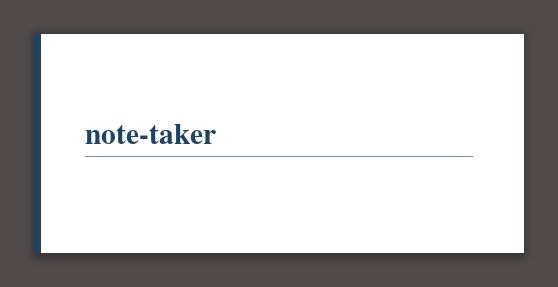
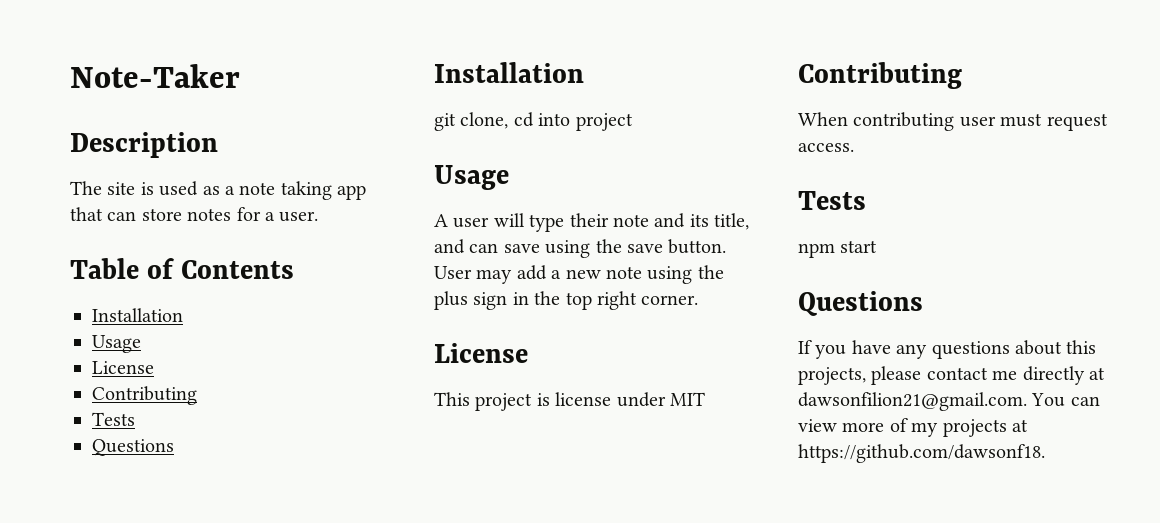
- note-taker
+ Note-Taker
+ Description
+ The site is used as a note taking app that can store notes for a user.
+ Table of Contents
+ Installation
+ Usage
+ License
+ Contributing
+ Tests
+ Questions
+ Installation
+ git clone, cd into project
+ Usage
+ A user will type their note and its title, and can save using the save button. User may add a new note using the plus sign in the top right corner.
+ License
+ This project is license under MIT
+ Contributing
+ When contributing user must request access.
+ Tests
+ npm start
+ Questions
+ If you have any questions about this projects, please contact me directly at dawsonfilion21@gmail.com. You can view more of my projects at https://github.com/dawsonf18.

